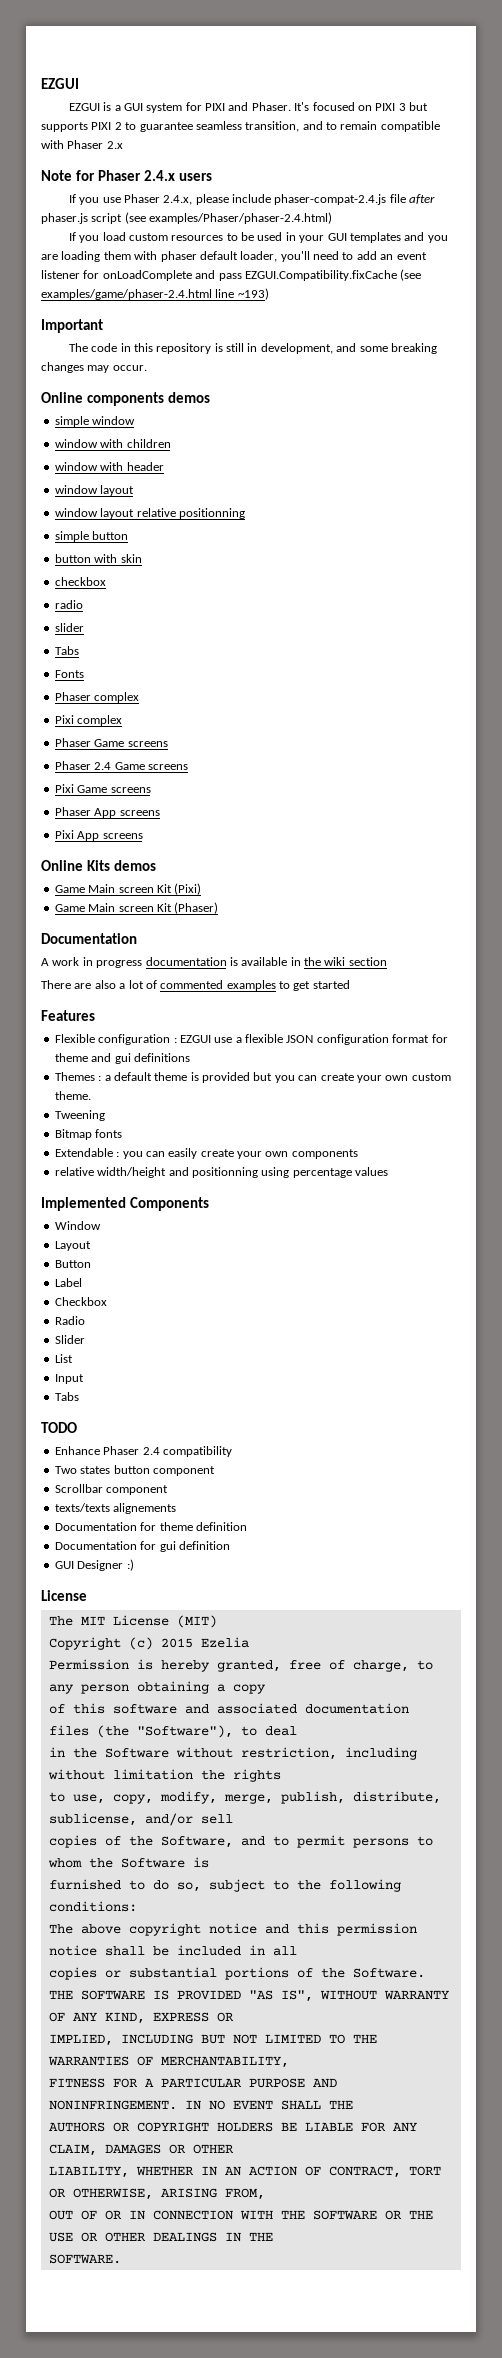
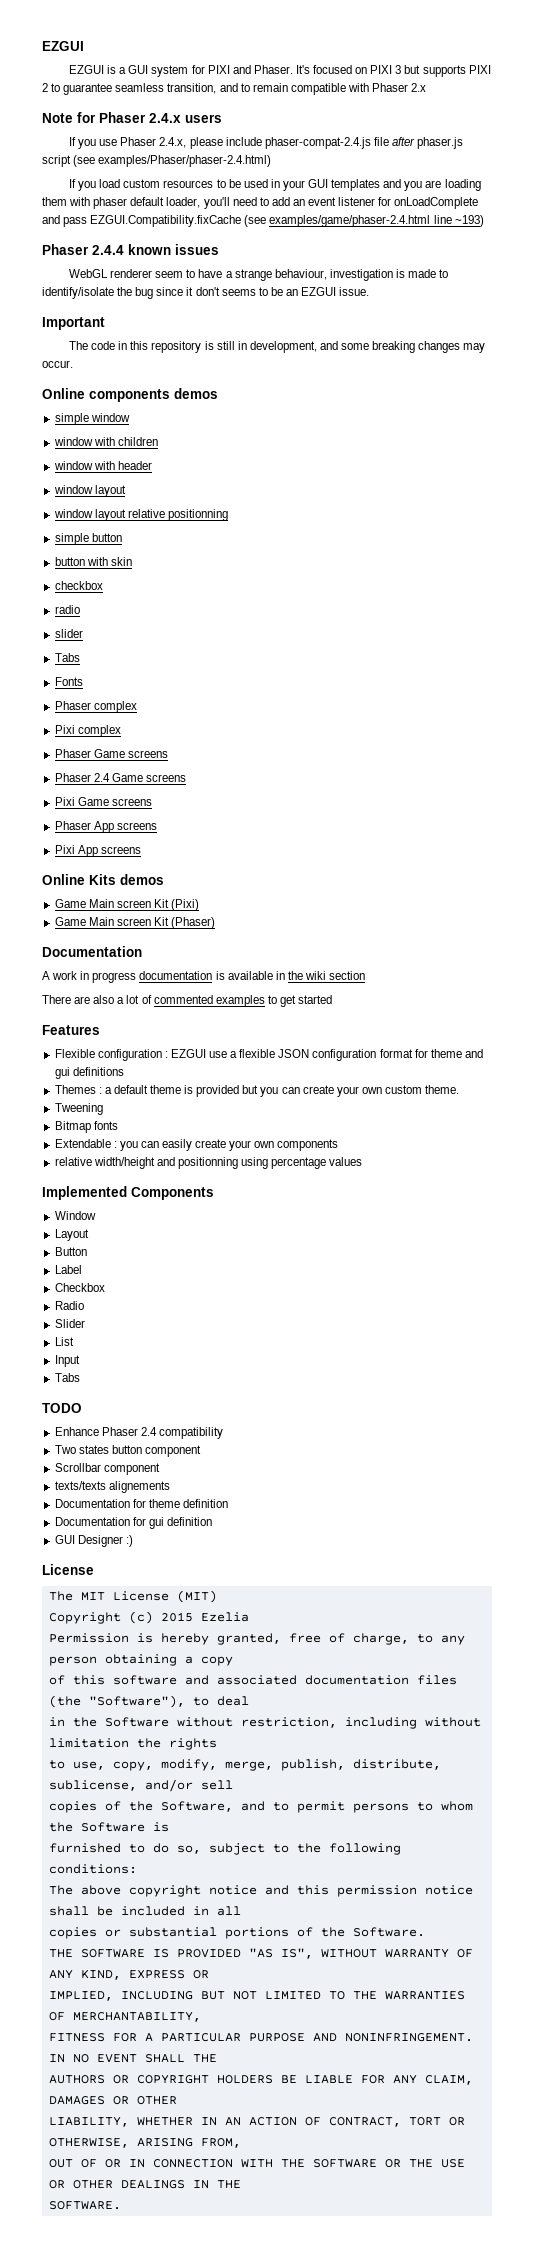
+ Phaser 2.4.4 known issues
+ WebGL renderer seem to have a strange behaviour, investigation is made to identify/isolate the bug since it don't seems to be an EZGUI issue.

